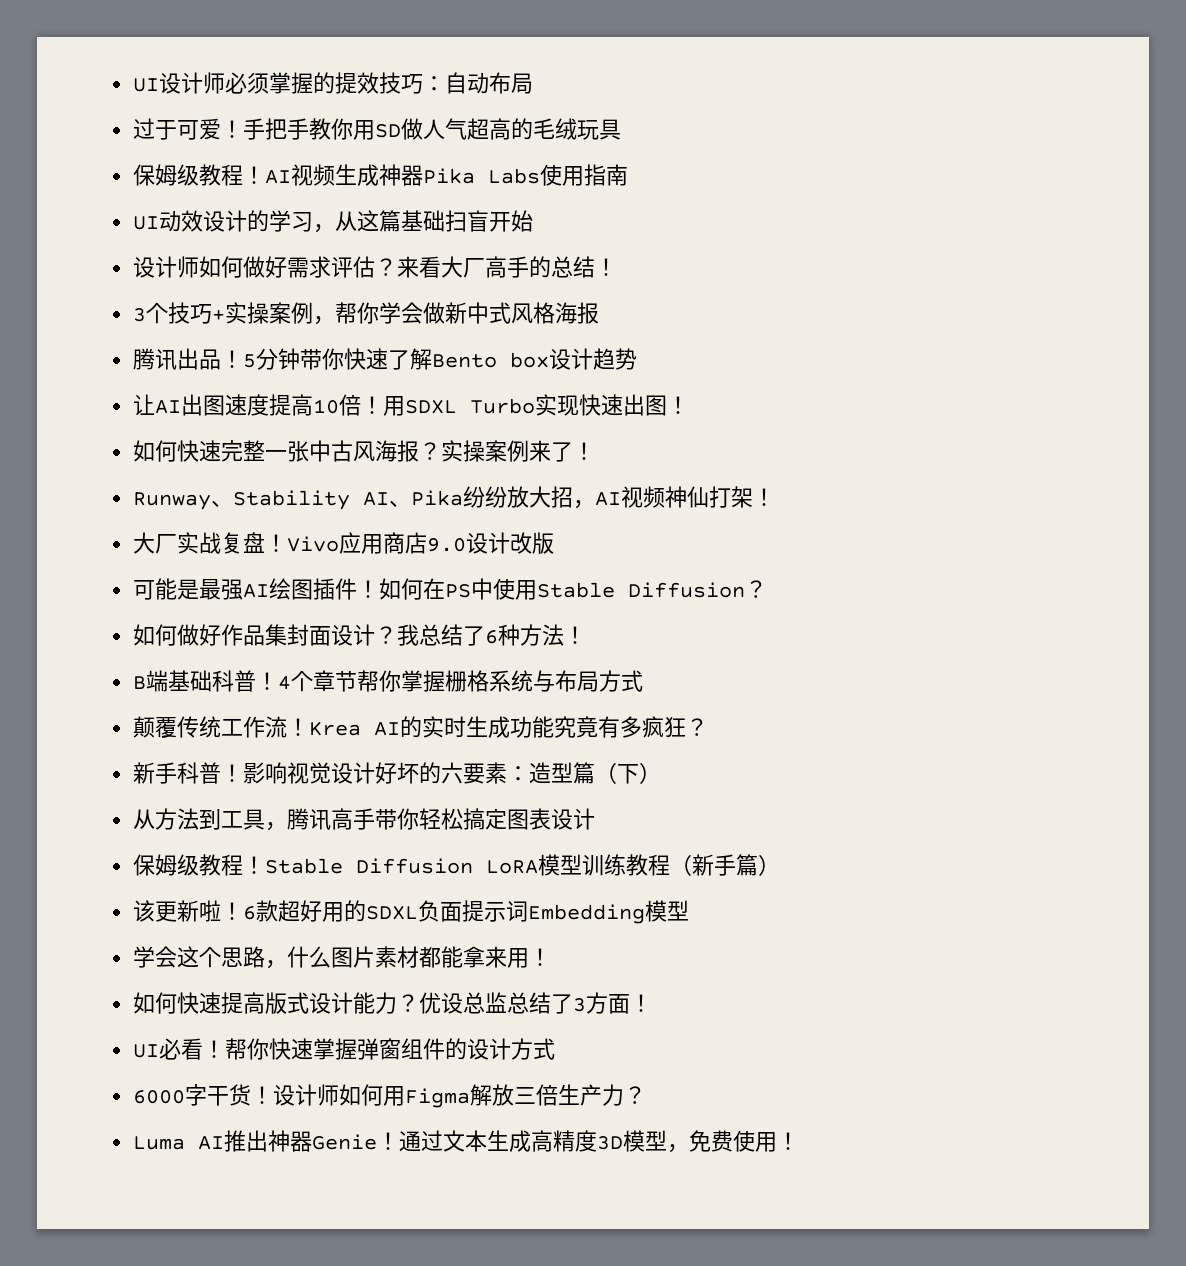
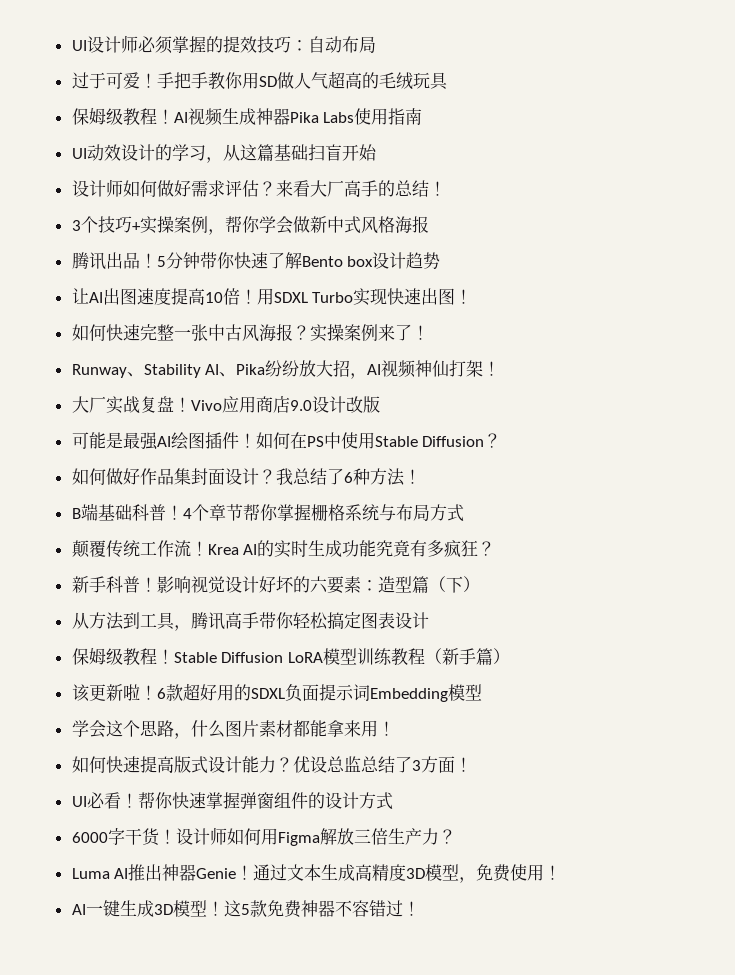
+ AI一键生成3D模型！这5款免费神器不容错过！

